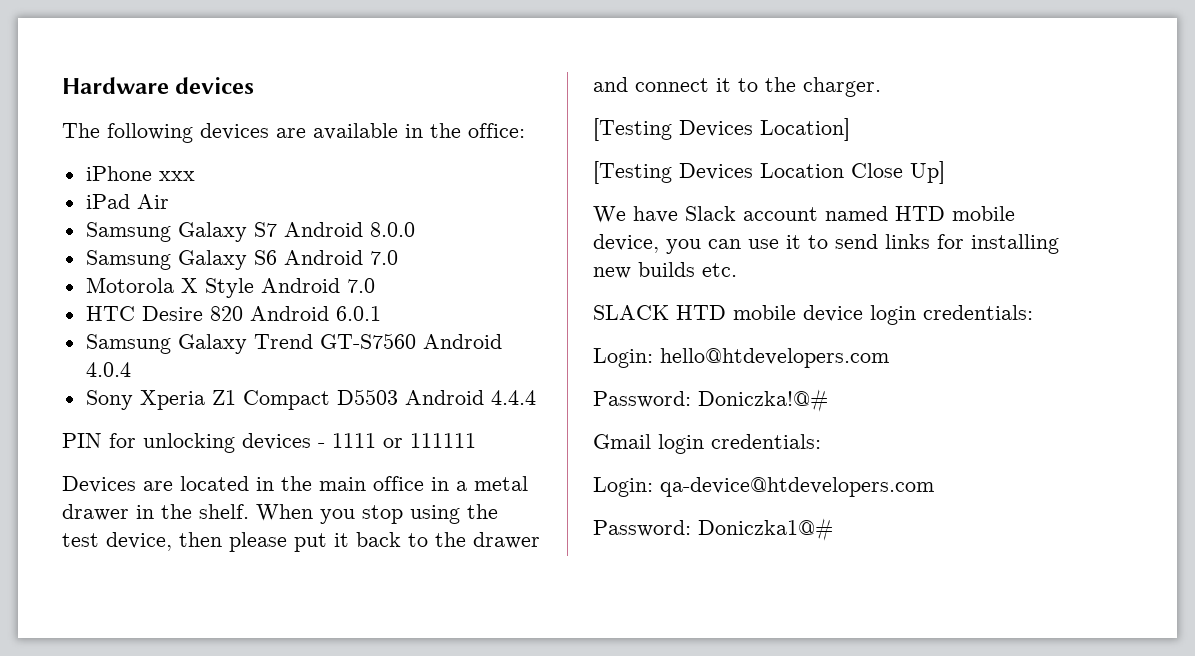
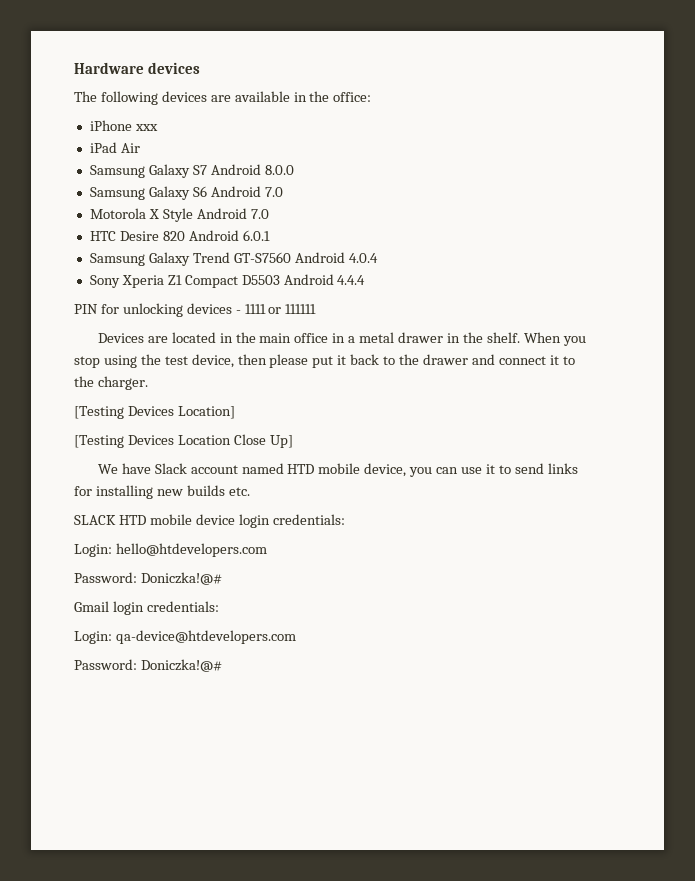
  Login: qa-device@htdevelopers.com
- Password: Doniczka1@#
+ Password: Doniczka!@#

